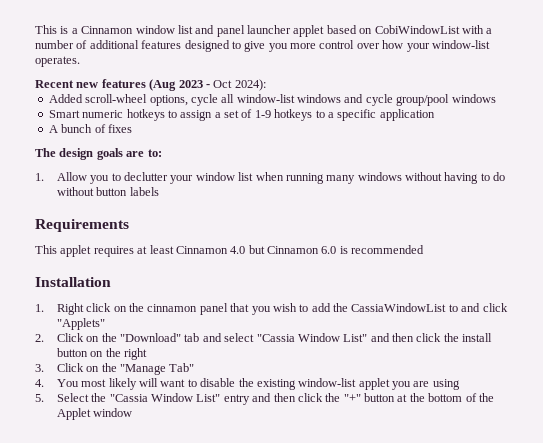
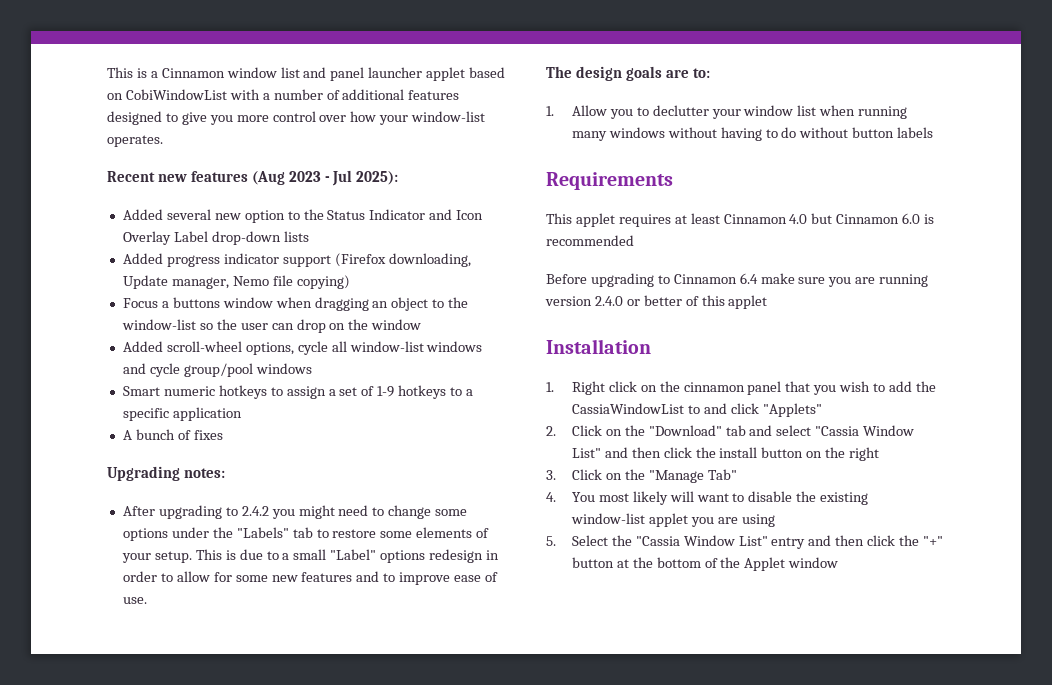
- Recent new features (Aug 2023 - Oct 2024):
+ Recent new features (Aug 2023 - Jul 2025):
+ Added several new option to the Status Indicator and Icon Overlay Label drop-down lists
+ Added progress indicator support (Firefox downloading, Update manager, Nemo file copying)
+ Focus a buttons window when dragging an object to the window-list so the user can drop on the window
+ Upgrading notes:
+ After upgrading to 2.4.2 you might need to change some options under the "Labels" tab to restore some elements of your setup. This is due to a small "Label" options redesign in order to allow for some new features and to improve ease of use.
+ Before upgrading to Cinnamon 6.4 make sure you are running version 2.4.0 or better of this applet

